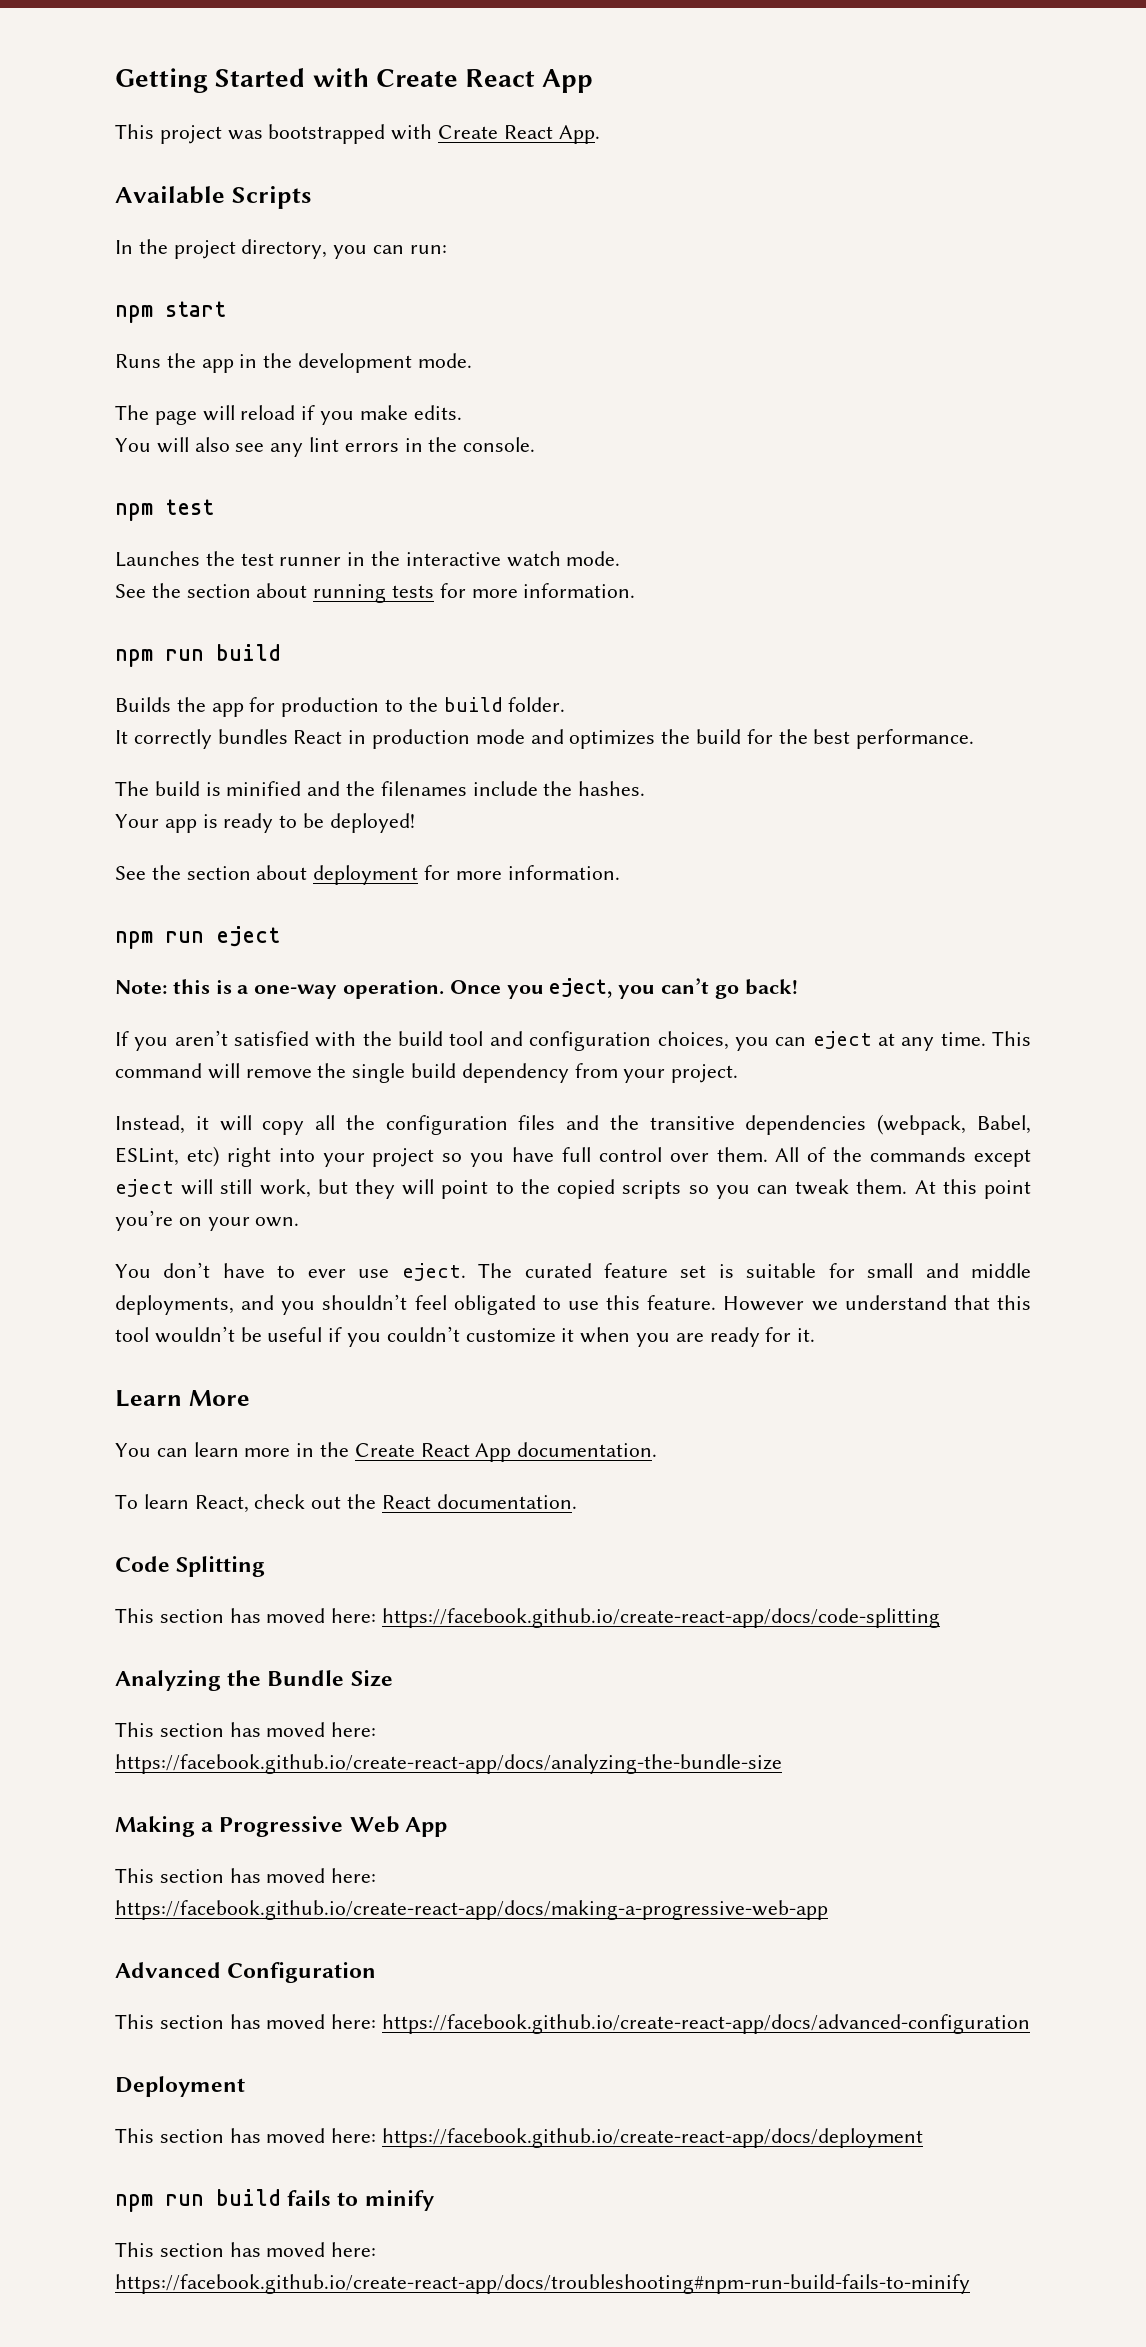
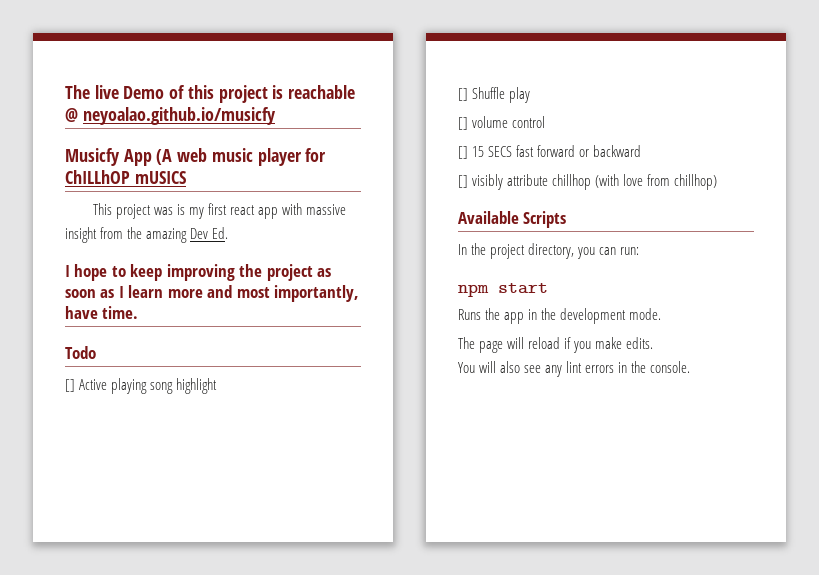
- Getting Started with Create React App
- This project was bootstrapped with Create React App.
+ The live Demo of this project is reachable @ neyoalao.github.io/musicfy
+ Musicfy App (A web music player for ChILLhOP mUSICS
+ This project was is my first react app with massive insight from the amazing Dev Ed.
+ I hope to keep improving the project as soon as I learn more and most importantly, have time.
+ Todo
+ [] Active playing song highlight
+ [] Shuffle play
+ [] volume control
+ [] 15 SECS fast forward or backward
+ [] visibly attribute chillhop (with love from chillhop)
- npm test
- Launches the test runner in the interactive watch mode.
- See the section about running tests for more information.
- npm run build
- Builds the app for production to the build folder.
- It correctly bundles React in production mode and optimizes the build for the best performance.
- The build is minified and the filenames include the hashes.
- Your app is ready to be deployed!
- See the section about deployment for more information.
- npm run eject
- Note: this is a one-way operation. Once you eject, you can’t go back!
- If you aren’t satisfied with the build tool and configuration choices, you can eject at any time. This command will remove the single build dependency from your project.
- Instead, it will copy all the configuration files and the transitive dependencies (webpack, Babel, ESLint, etc) right into your project so you have full control over them. All of the commands except eject will still work, but they will point to the copied scripts so you can tweak them. At this point you’re on your own.
- You don’t have to ever use eject. The curated feature set is suitable for small and middle deployments, and you shouldn’t feel obligated to use this feature. However we understand that this tool wouldn’t be useful if you couldn’t customize it when you are ready for it.
- Learn More
- You can learn more in the Create React App documentation.
- To learn React, check out the React documentation.
- Code Splitting
- This section has moved here: https://facebook.github.io/create-react-app/docs/code-splitting
- Analyzing the Bundle Size
- This section has moved here: https://facebook.github.io/create-react-app/docs/analyzing-the-bundle-size
- Making a Progressive Web App
- This section has moved here: https://facebook.github.io/create-react-app/docs/making-a-progressive-web-app
- Advanced Configuration
- This section has moved here: https://facebook.github.io/create-react-app/docs/advanced-configuration
- Deployment
- This section has moved here: https://facebook.github.io/create-react-app/docs/deployment
- npm run build fails to minify
- This section has moved here: https://facebook.github.io/create-react-app/docs/troubleshooting#npm-run-build-fails-to-minify

